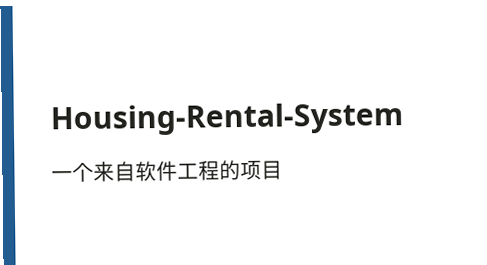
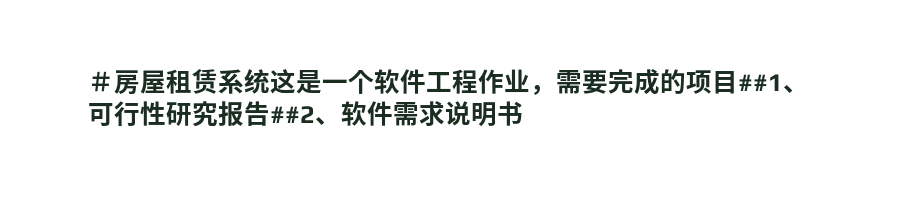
- Housing-Rental-System
- 一个来自软件工程的项目
+ ＃房屋租赁系统这是一个软件工程作业，需要完成的项目##1、可行性研究报告##2、软件需求说明书

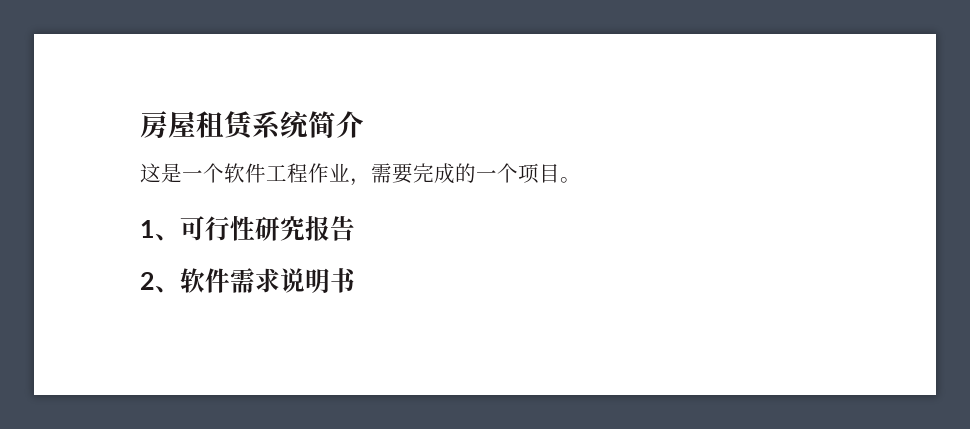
- ＃房屋租赁系统这是一个软件工程作业，需要完成的项目##1、可行性研究报告##2、软件需求说明书
+ 房屋租赁系统简介
+ 这是一个软件工程作业，需要完成的一个项目。
+ 1、可行性研究报告
+ 2、软件需求说明书

